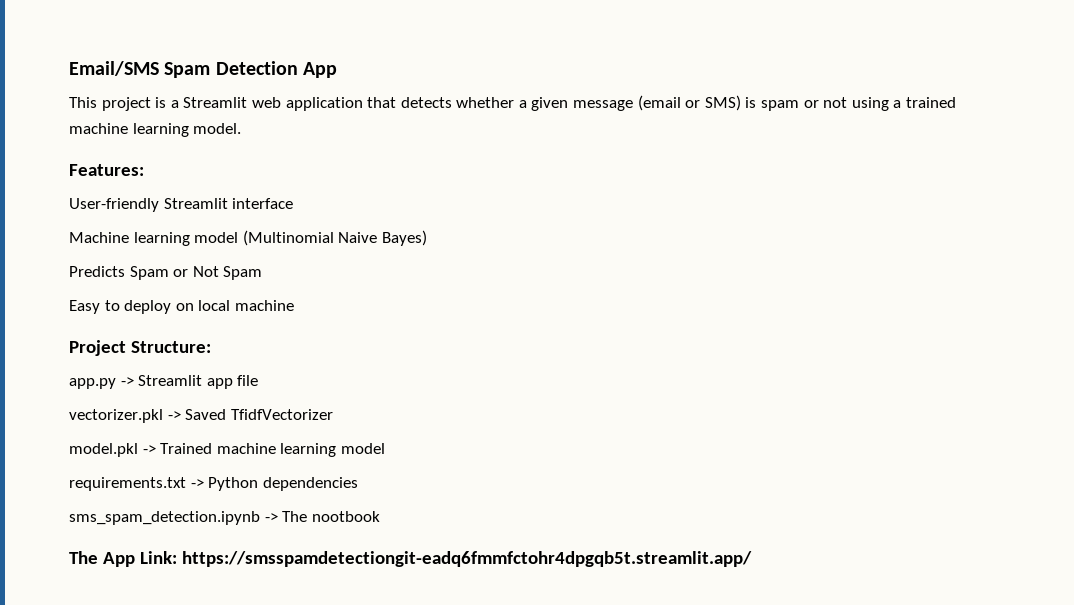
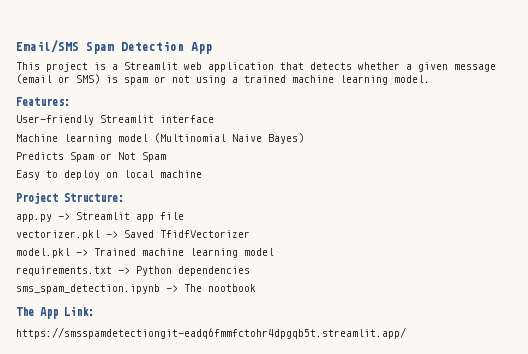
- The App Link: https://smsspamdetectiongit-eadq6fmmfctohr4dpgqb5t.streamlit.app/
+ The App Link:
+ https://smsspamdetectiongit-eadq6fmmfctohr4dpgqb5t.streamlit.app/

